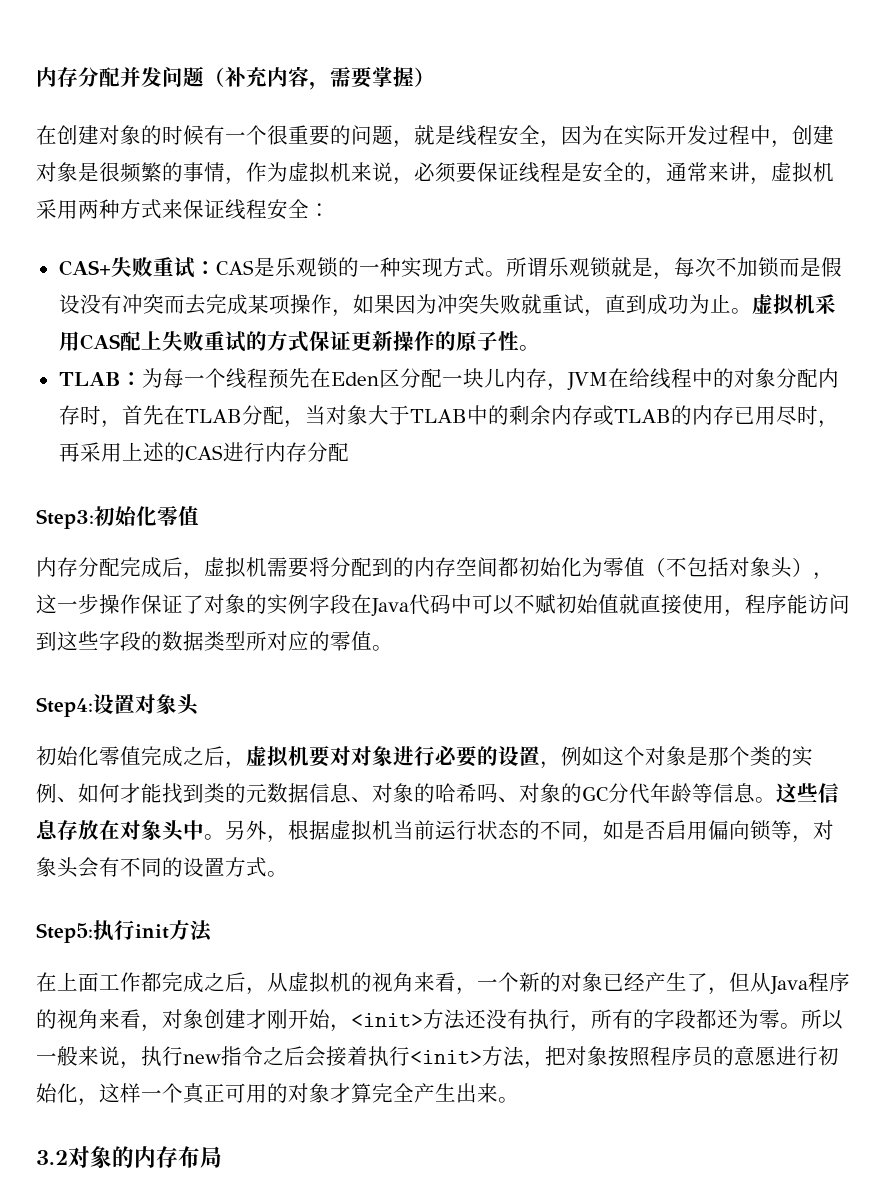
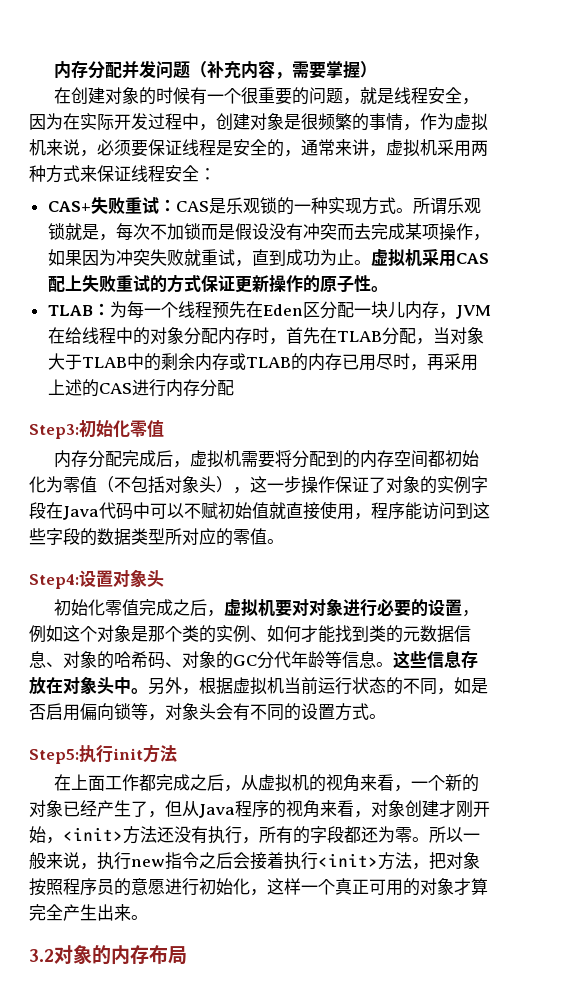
- 初始化零值完成之后，虚拟机要对对象进行必要的设置，例如这个对象是那个类的实例、如何才能找到类的元数据信息、对象的哈希吗、对象的GC分代年龄等信息。
+ 初始化零值完成之后，虚拟机要对对象进行必要的设置，例如这个对象是那个类的实例、如何才能找到类的元数据信息、对象的哈希码、对象的GC分代年龄等信息。

